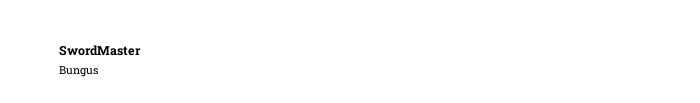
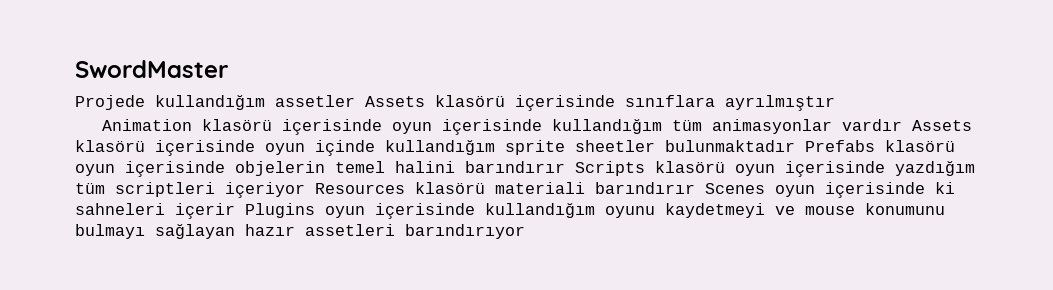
- Bungus
+ Projede kullandığım assetler Assets klasörü içerisinde sınıflara ayrılmıştır
+ Animation klasörü içerisinde oyun içerisinde kullandığım tüm animasyonlar vardır Assets klasörü içerisinde oyun içinde kullandığım sprite sheetler bulunmaktadır Prefabs klasörü oyun içerisinde objelerin temel halini barındırır Scripts klasörü oyun içerisinde yazdığım tüm scriptleri içeriyor Resources klasörü materiali barındırır Scenes oyun içerisinde ki sahneleri içerir Plugins oyun içerisinde kullandığım oyunu kaydetmeyi ve mouse konumunu bulmayı sağlayan hazır assetleri barındırıyor

